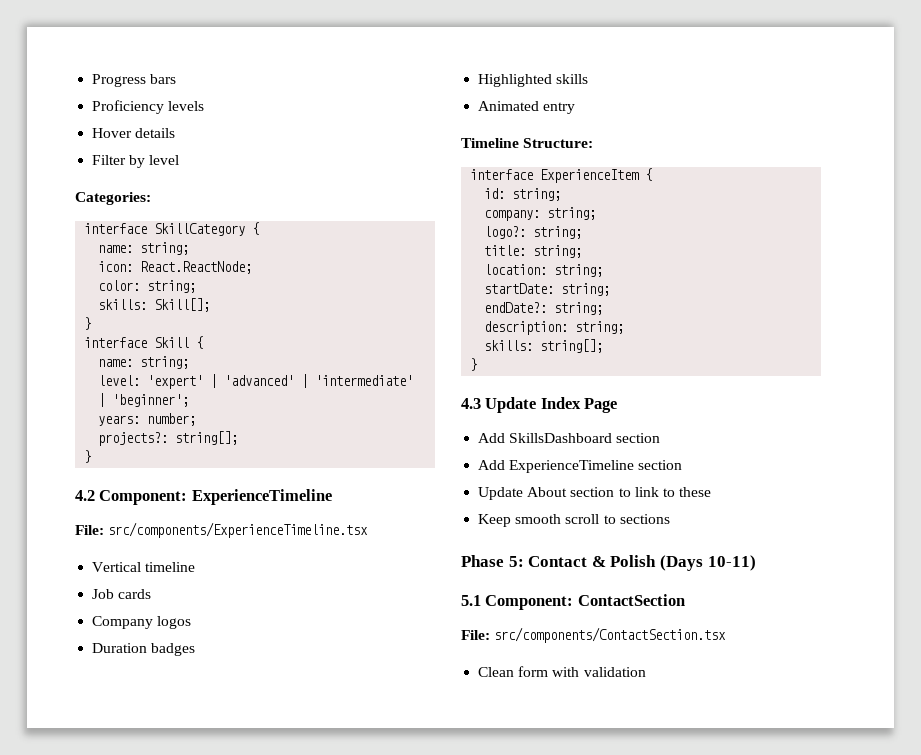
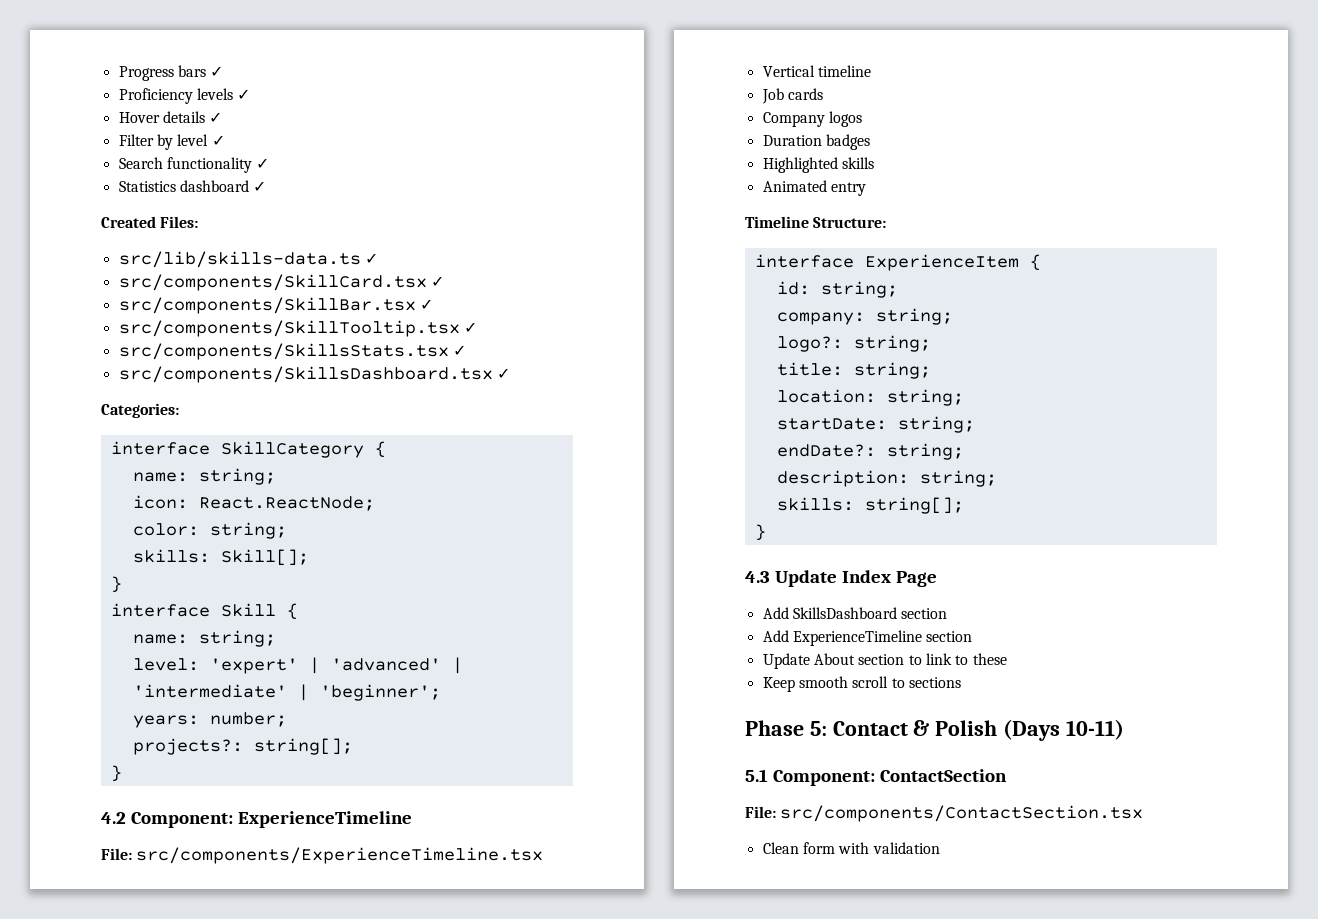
- Progress bars
+ Progress bars ✓
- Proficiency levels
+ Proficiency levels ✓
- Hover details
+ Hover details ✓
- Filter by level
+ Filter by level ✓
+ Search functionality ✓
+ Statistics dashboard ✓
+ Created Files:
+ src/lib/skills-data.ts ✓
+ src/components/SkillCard.tsx ✓
+ src/components/SkillBar.tsx ✓
+ src/components/SkillTooltip.tsx ✓
+ src/components/SkillsStats.tsx ✓
+ src/components/SkillsDashboard.tsx ✓

